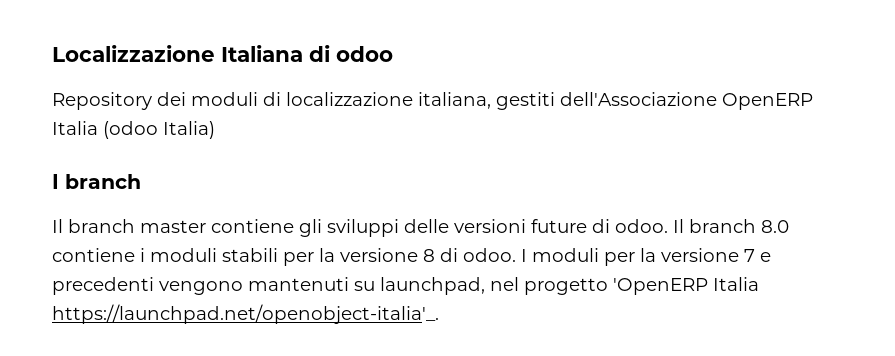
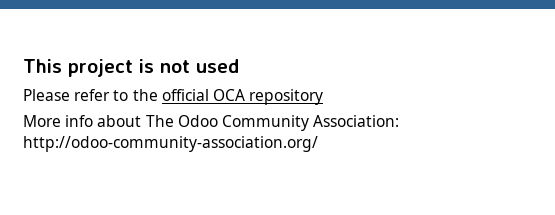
- Localizzazione Italiana di odoo
- Repository dei moduli di localizzazione italiana, gestiti dell'Associazione OpenERP Italia (odoo Italia)
- I branch
- Il branch master contiene gli sviluppi delle versioni future di odoo. Il branch 8.0 contiene i moduli stabili per la versione 8 di odoo. I moduli per la versione 7 e precedenti vengono mantenuti su launchpad, nel progetto 'OpenERP Italia https://launchpad.net/openobject-italia'_.
+ This project is not used
+ Please refer to the official OCA repository
+ More info about The Odoo Community Association: http://odoo-community-association.org/

